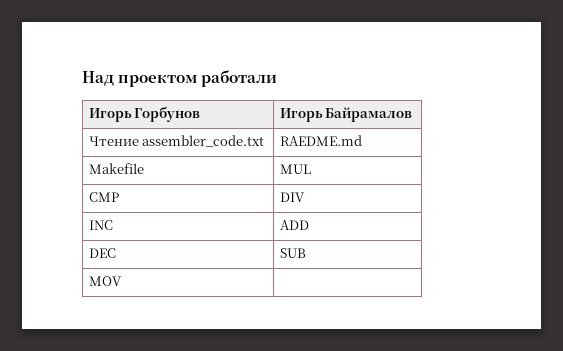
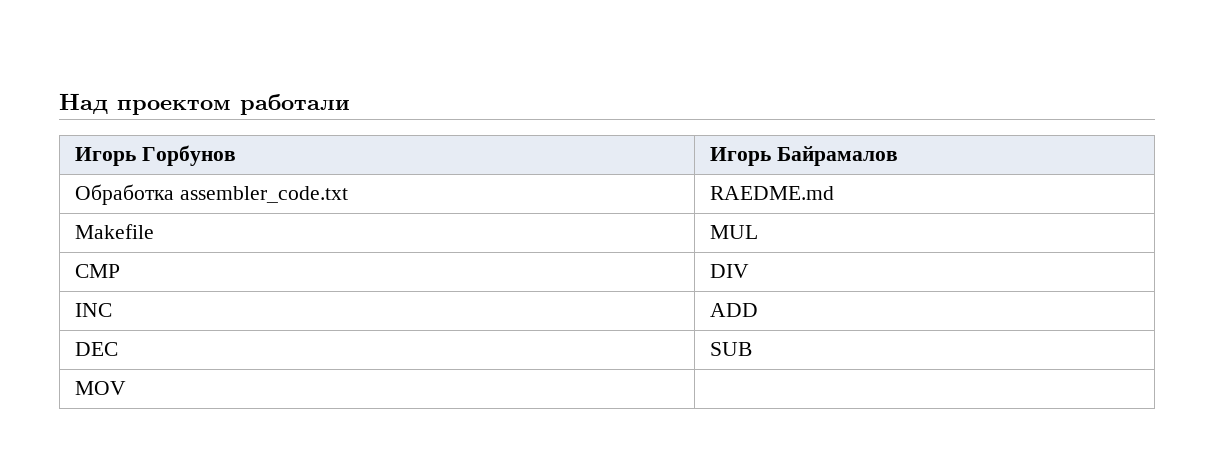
- Чтение assembler_code.txt | RAEDME.md
+ Обработка assembler_code.txt | RAEDME.md

